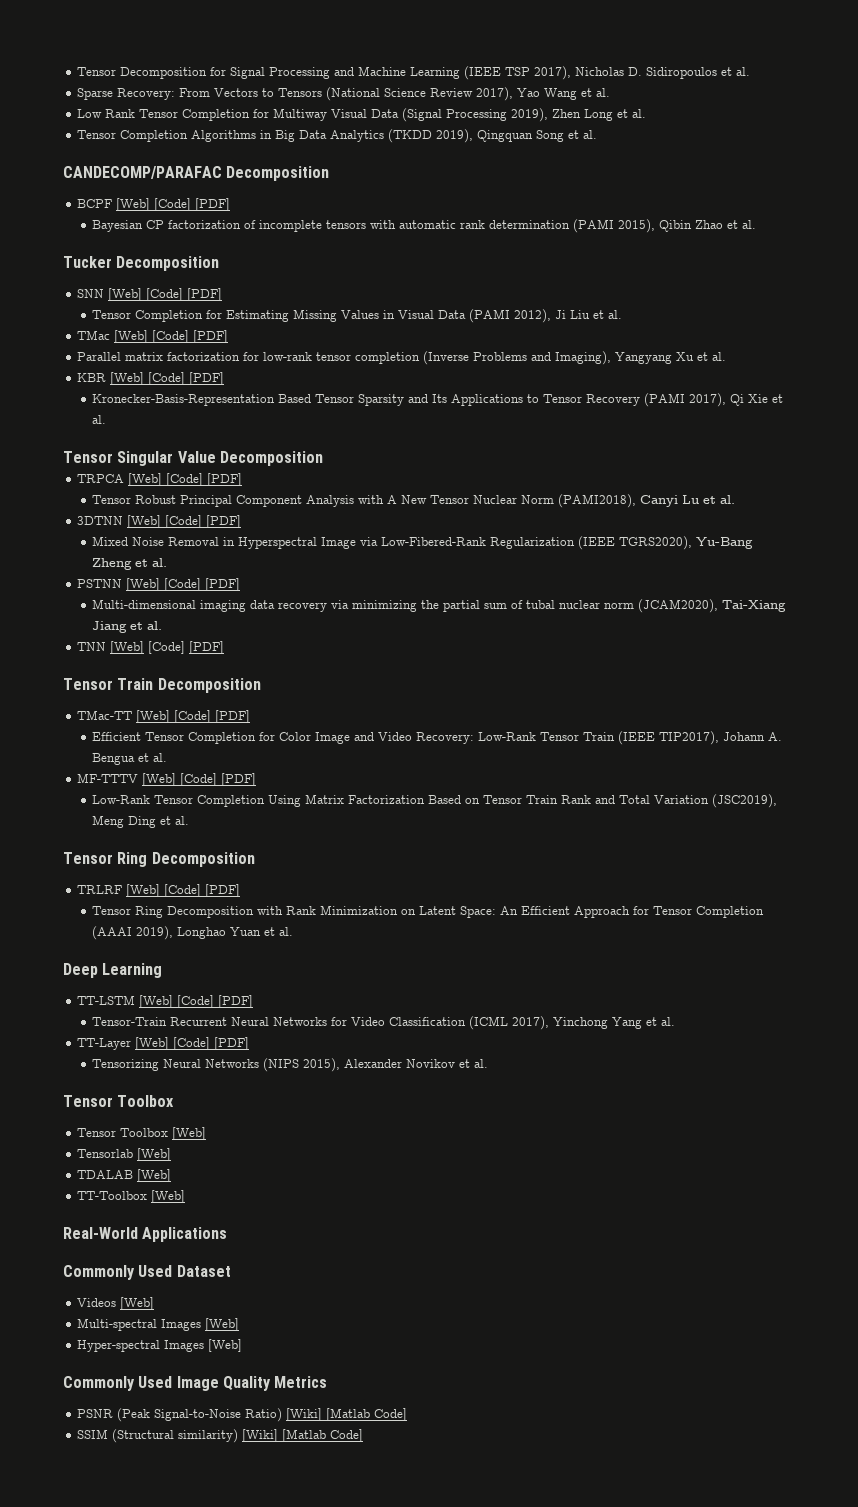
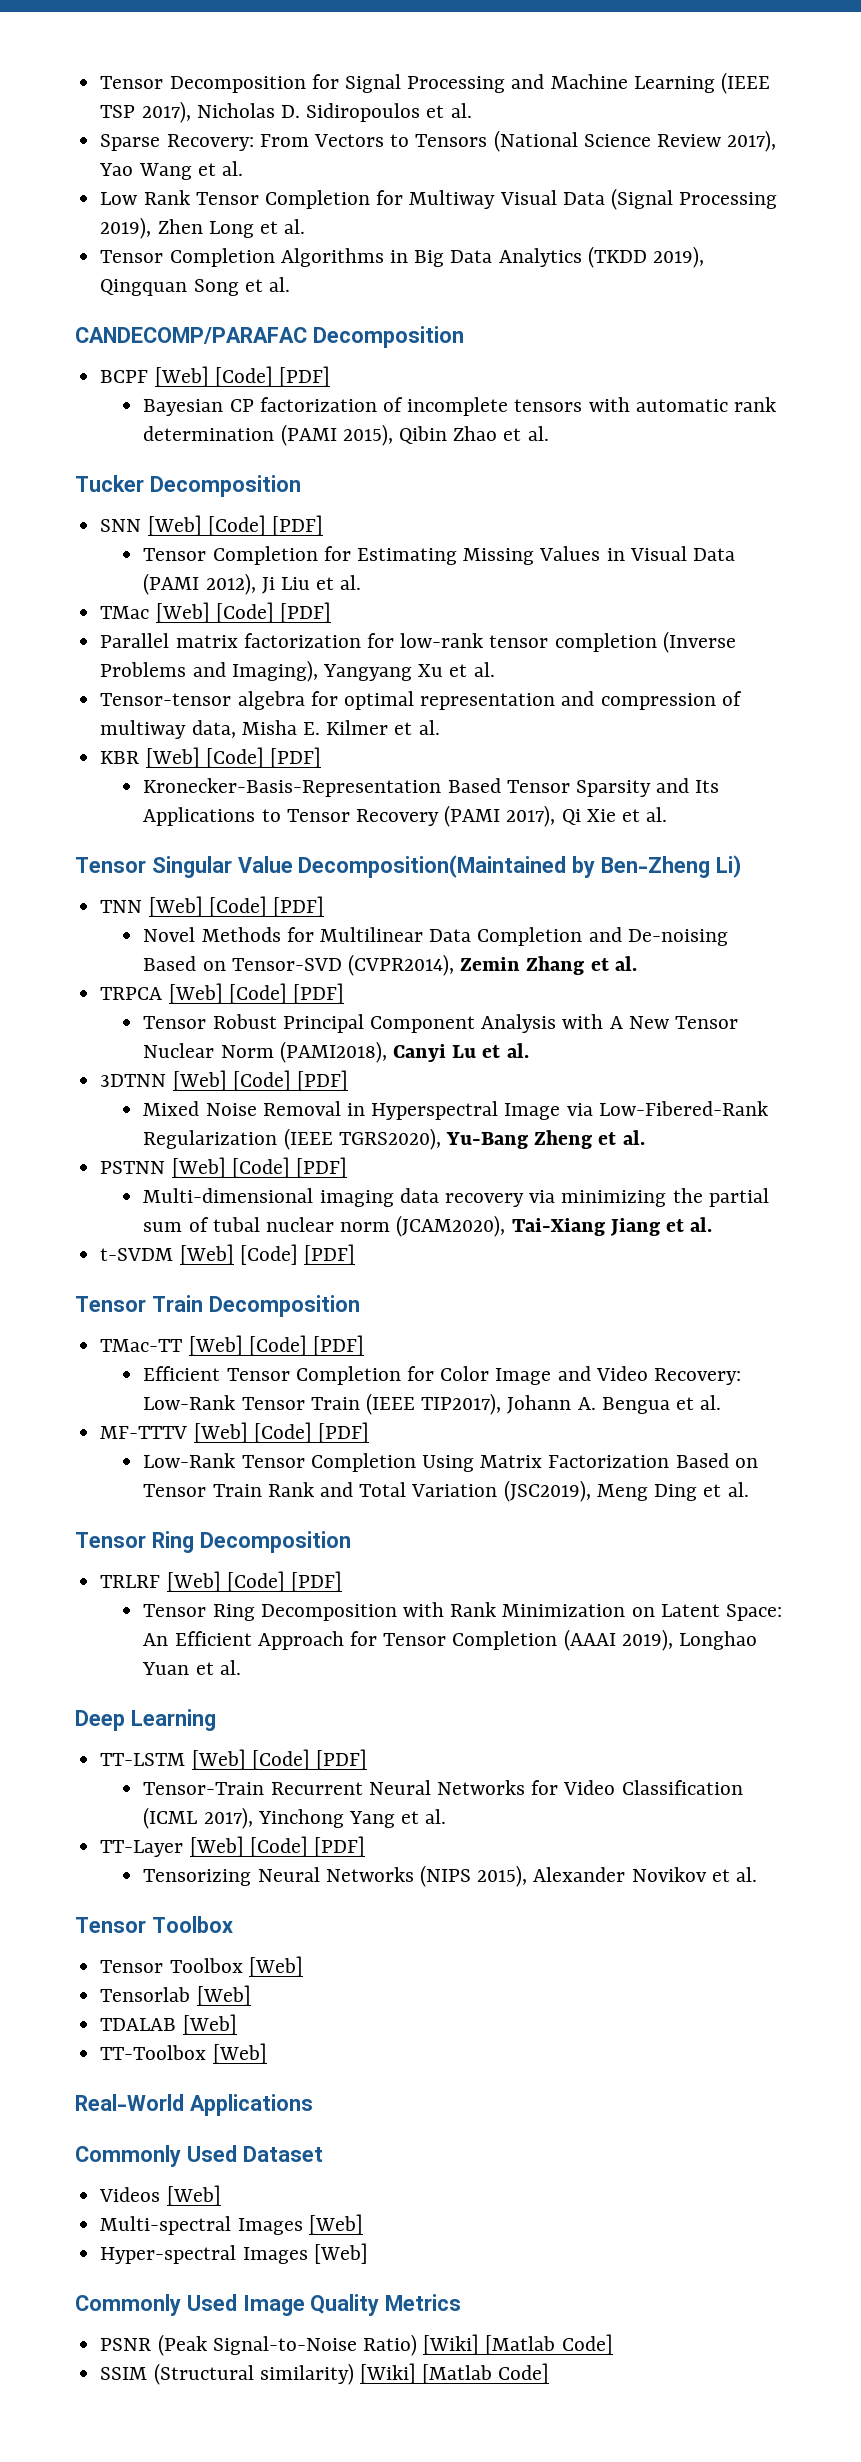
+ Tensor-tensor algebra for optimal representation and compression of multiway data, Misha E. Kilmer et al.
- Tensor Singular Value Decomposition
+ Tensor Singular Value Decomposition(Maintained by Ben-Zheng Li)
+ TNN [Web] [Code] [PDF]
+ Novel Methods for Multilinear Data Completion and De-noising Based on Tensor-SVD (CVPR2014), Zemin Zhang et al.
- TNN [Web] [Code] [PDF]
+ t-SVDM [Web] [Code] [PDF]

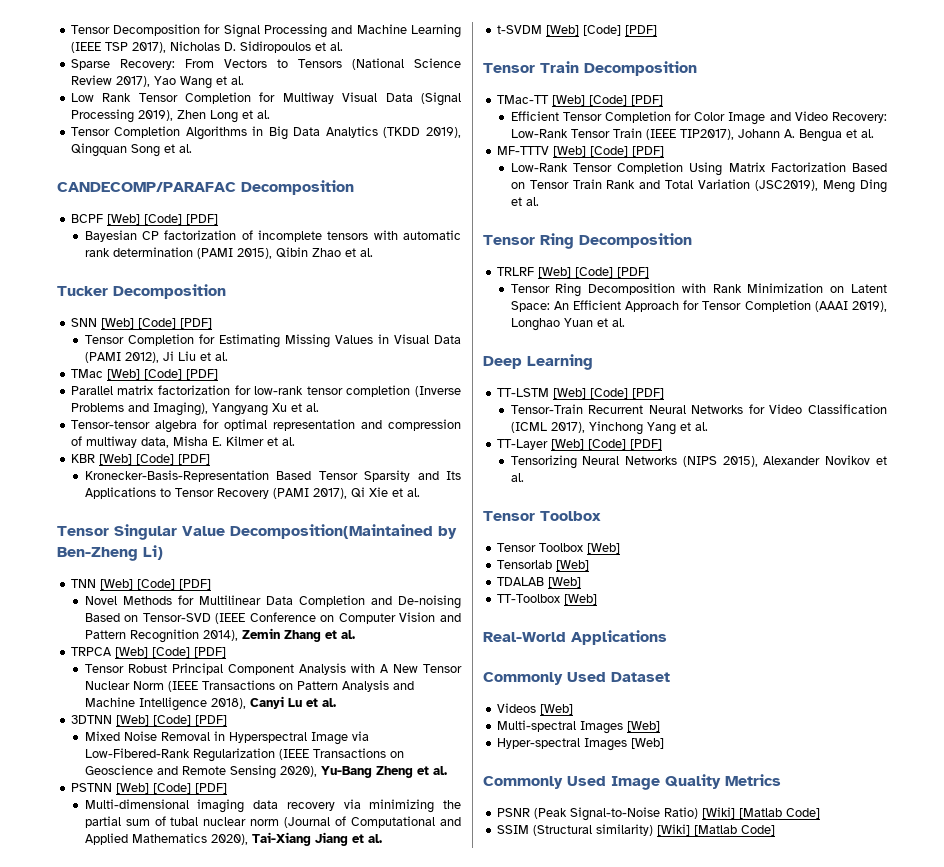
- Novel Methods for Multilinear Data Completion and De-noising Based on Tensor-SVD (CVPR2014), Zemin Zhang et al.
+ Novel Methods for Multilinear Data Completion and De-noising Based on Tensor-SVD (IEEE Conference on Computer Vision and Pattern Recognition 2014), Zemin Zhang et al.
- Tensor Robust Principal Component Analysis with A New Tensor Nuclear Norm (PAMI2018), Canyi Lu et al.
+ Tensor Robust Principal Component Analysis with A New Tensor Nuclear Norm (IEEE Transactions on Pattern Analysis and Machine Intelligence 2018), Canyi Lu et al.
- Mixed Noise Removal in Hyperspectral Image via Low-Fibered-Rank Regularization (IEEE TGRS2020), Yu-Bang Zheng et al.
+ Mixed Noise Removal in Hyperspectral Image via Low-Fibered-Rank Regularization (IEEE Transactions on Geoscience and Remote Sensing 2020), Yu-Bang Zheng et al.
- Multi-dimensional imaging data recovery via minimizing the partial sum of tubal nuclear norm (JCAM2020), Tai-Xiang Jiang et al.
+ Multi-dimensional imaging data recovery via minimizing the partial sum of tubal nuclear norm (Journal of Computational and Applied Mathematics 2020), Tai-Xiang Jiang et al.

